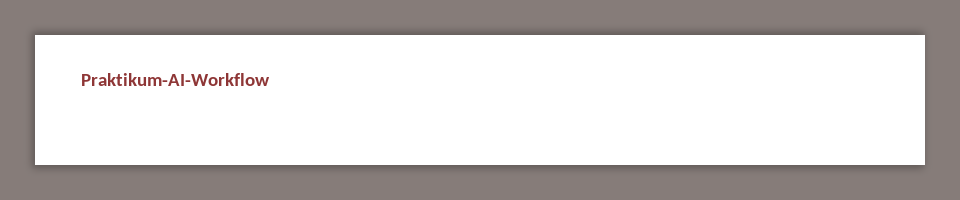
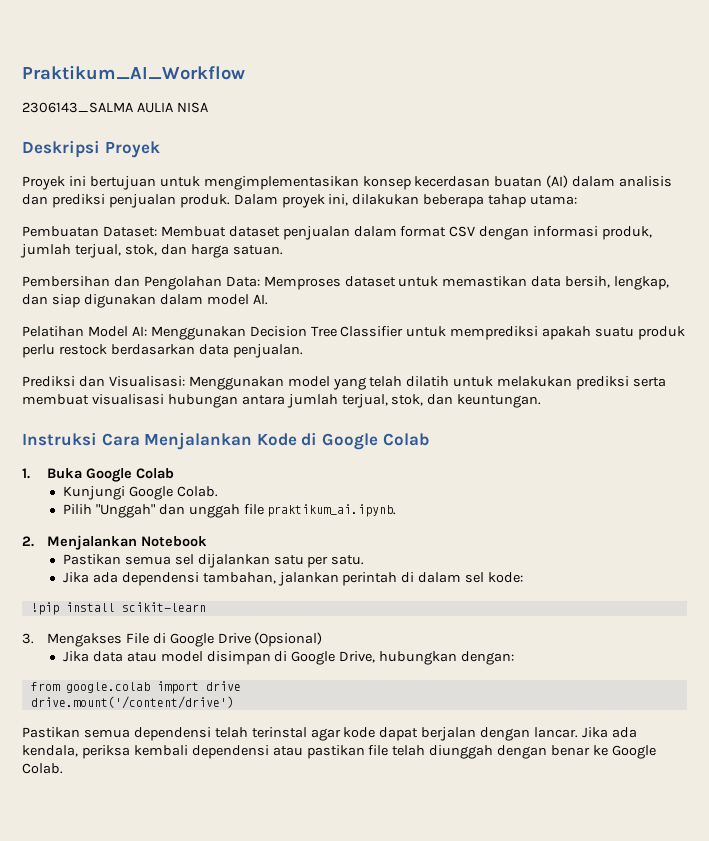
- Praktikum-AI-Workflow
+ Praktikum_AI_Workflow
+ 2306143_SALMA AULIA NISA
+ Deskripsi Proyek
+ Proyek ini bertujuan untuk mengimplementasikan konsep kecerdasan buatan (AI) dalam analisis dan prediksi penjualan produk. Dalam proyek ini, dilakukan beberapa tahap utama:
+ Pembuatan Dataset: Membuat dataset penjualan dalam format CSV dengan informasi produk, jumlah terjual, stok, dan harga satuan.
+ Pembersihan dan Pengolahan Data: Memproses dataset untuk memastikan data bersih, lengkap, dan siap digunakan dalam model AI.
+ Pelatihan Model AI: Menggunakan Decision Tree Classifier untuk memprediksi apakah suatu produk perlu restock berdasarkan data penjualan.
+ Prediksi dan Visualisasi: Menggunakan model yang telah dilatih untuk melakukan prediksi serta membuat visualisasi hubungan antara jumlah terjual, stok, dan keuntungan.
+ Instruksi Cara Menjalankan Kode di Google Colab
+ 1. Buka Google Colab
+ Kunjungi Google Colab.
+ Pilih "Unggah" dan unggah file praktikum_ai.ipynb.
+ 2. Menjalankan Notebook
+ Pastikan semua sel dijalankan satu per satu.
+ Jika ada dependensi tambahan, jalankan perintah di dalam sel kode:
+ !pip install scikit-learn
+ 3. Mengakses File di Google Drive (Opsional)
+ Jika data atau model disimpan di Google Drive, hubungkan dengan:
+ from google.colab import drive
+ drive.mount('/content/drive')
+ Pastikan semua dependensi telah terinstal agar kode dapat berjalan dengan lancar. Jika ada kendala, periksa kembali dependensi atau pastikan file telah diunggah dengan benar ke Google Colab.

